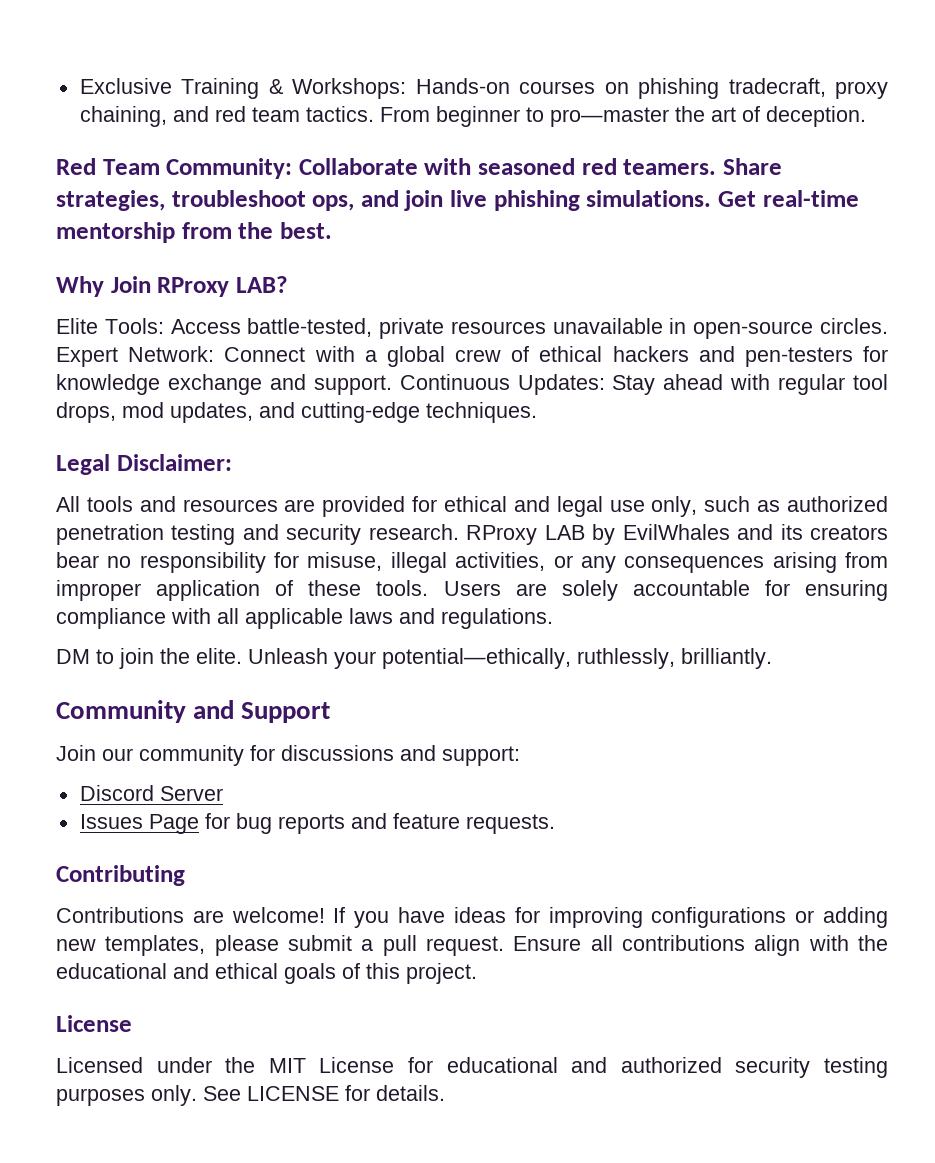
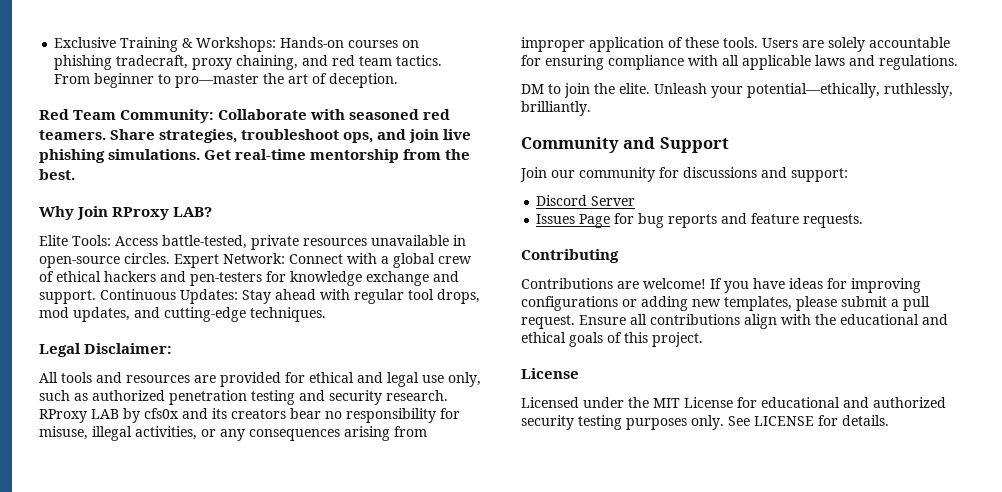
- RProxy LAB by EvilWhales and its creators bear no responsibility for misuse, illegal activities, or any consequences arising from improper application of these tools.
+ RProxy LAB by cfs0x and its creators bear no responsibility for misuse, illegal activities, or any consequences arising from improper application of these tools.

